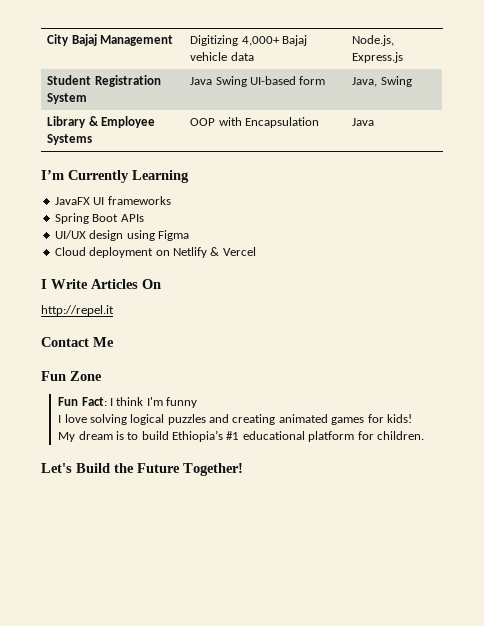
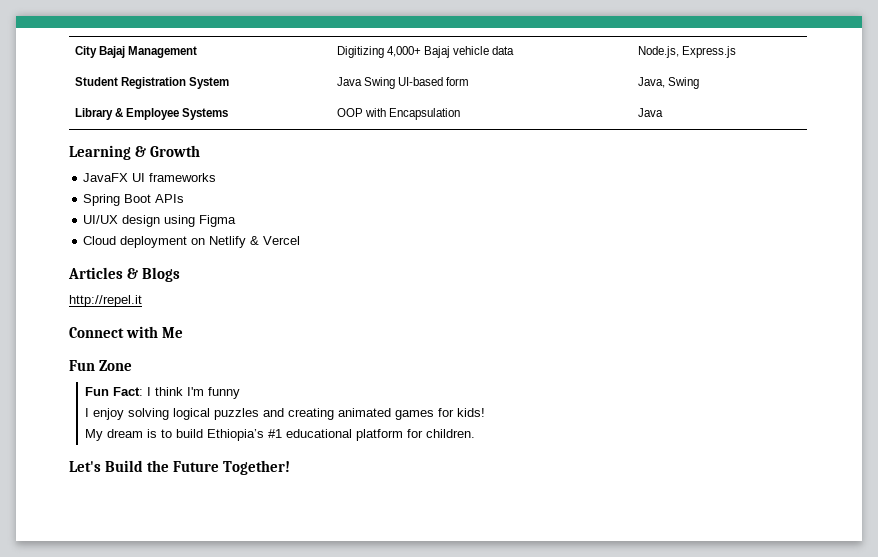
- I’m Currently Learning
+ Learning & Growth
- I Write Articles On
+ Articles & Blogs
- Contact Me
+ Connect with Me
- I love solving logical puzzles and creating animated games for kids!
+ I enjoy solving logical puzzles and creating animated games for kids!

